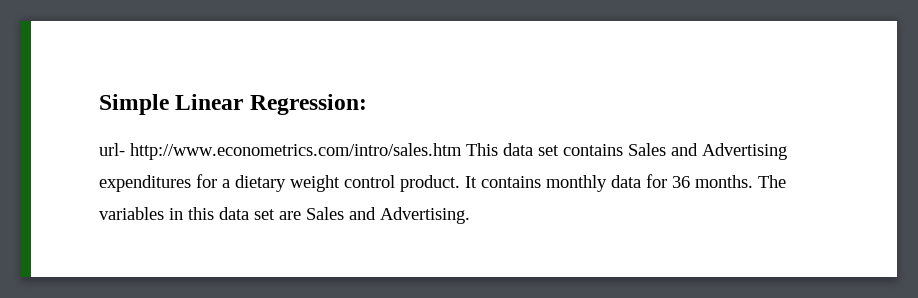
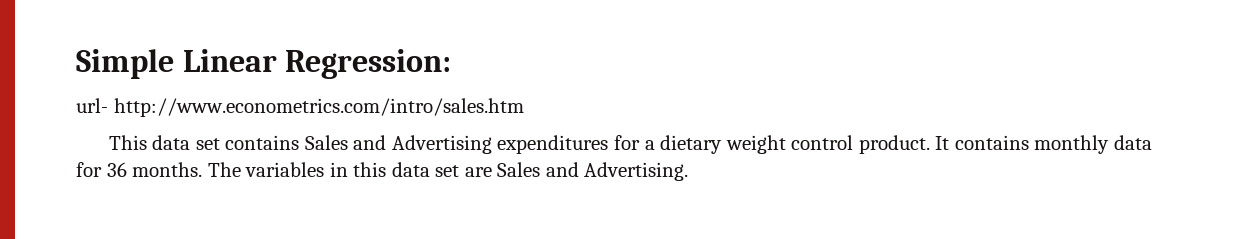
- url- http://www.econometrics.com/intro/sales.htm This data set contains Sales and Advertising expenditures for a dietary weight control product.
+ url- http://www.econometrics.com/intro/sales.htm
+ This data set contains Sales and Advertising expenditures for a dietary weight control product.

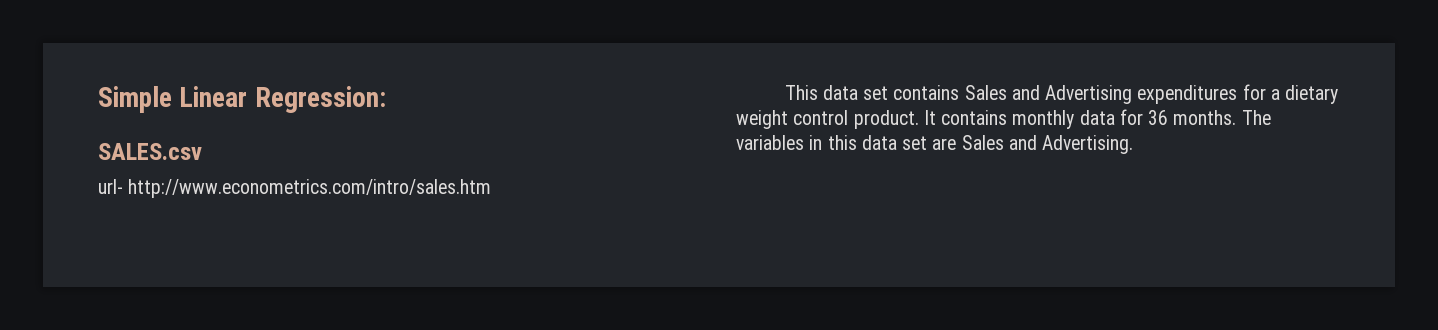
+ SALES.csv

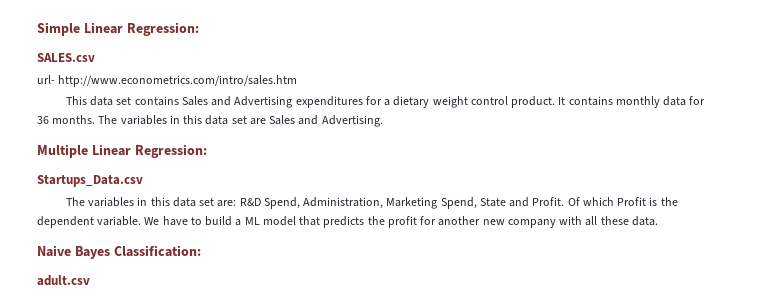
+ Multiple Linear Regression:
+ Startups_Data.csv
+ The variables in this data set are: R&D Spend, Administration, Marketing Spend, State and Profit. Of which Profit is the dependent variable. We have to build a ML model that predicts the profit for another new company with all these data.
+ Naive Bayes Classification:
+ adult.csv

